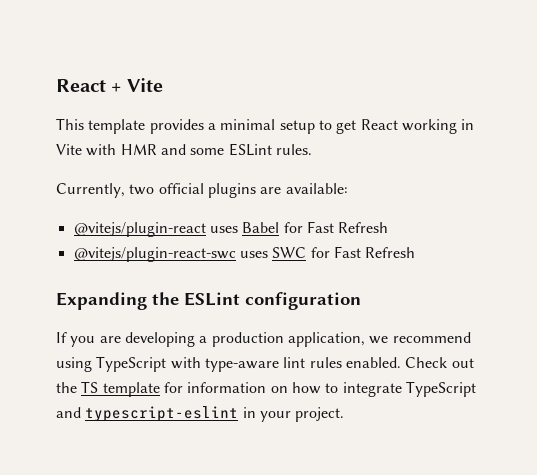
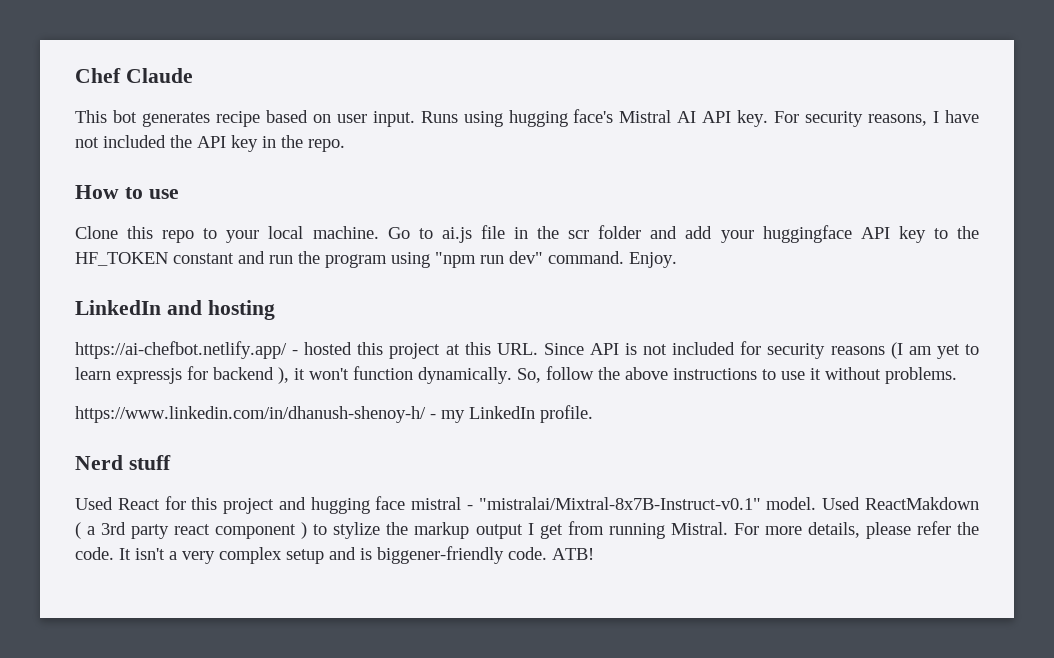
- React + Vite
- This template provides a minimal setup to get React working in Vite with HMR and some ESLint rules.
- Currently, two official plugins are available:
- @vitejs/plugin-react uses Babel for Fast Refresh
- @vitejs/plugin-react-swc uses SWC for Fast Refresh
- Expanding the ESLint configuration
- If you are developing a production application, we recommend using TypeScript with type-aware lint rules enabled. Check out the TS template for information on how to integrate TypeScript and typescript-eslint in your project.
+ Chef Claude
+ This bot generates recipe based on user input. Runs using hugging face's Mistral AI API key. For security reasons, I have not included the API key in the repo.
+ How to use
+ Clone this repo to your local machine. Go to ai.js file in the scr folder and add your huggingface API key to the HF_TOKEN constant and run the program using "npm run dev" command. Enjoy.
+ LinkedIn and hosting
+ https://ai-chefbot.netlify.app/ - hosted this project at this URL. Since API is not included for security reasons (I am yet to learn expressjs for backend ), it won't function dynamically. So, follow the above instructions to use it without problems.
+ https://www.linkedin.com/in/dhanush-shenoy-h/ - my LinkedIn profile.
+ Nerd stuff
+ Used React for this project and hugging face mistral - "mistralai/Mixtral-8x7B-Instruct-v0.1" model. Used ReactMakdown ( a 3rd party react component ) to stylize the markup output I get from running Mistral. For more details, please refer the code. It isn't a very complex setup and is biggener-friendly code. ATB!

